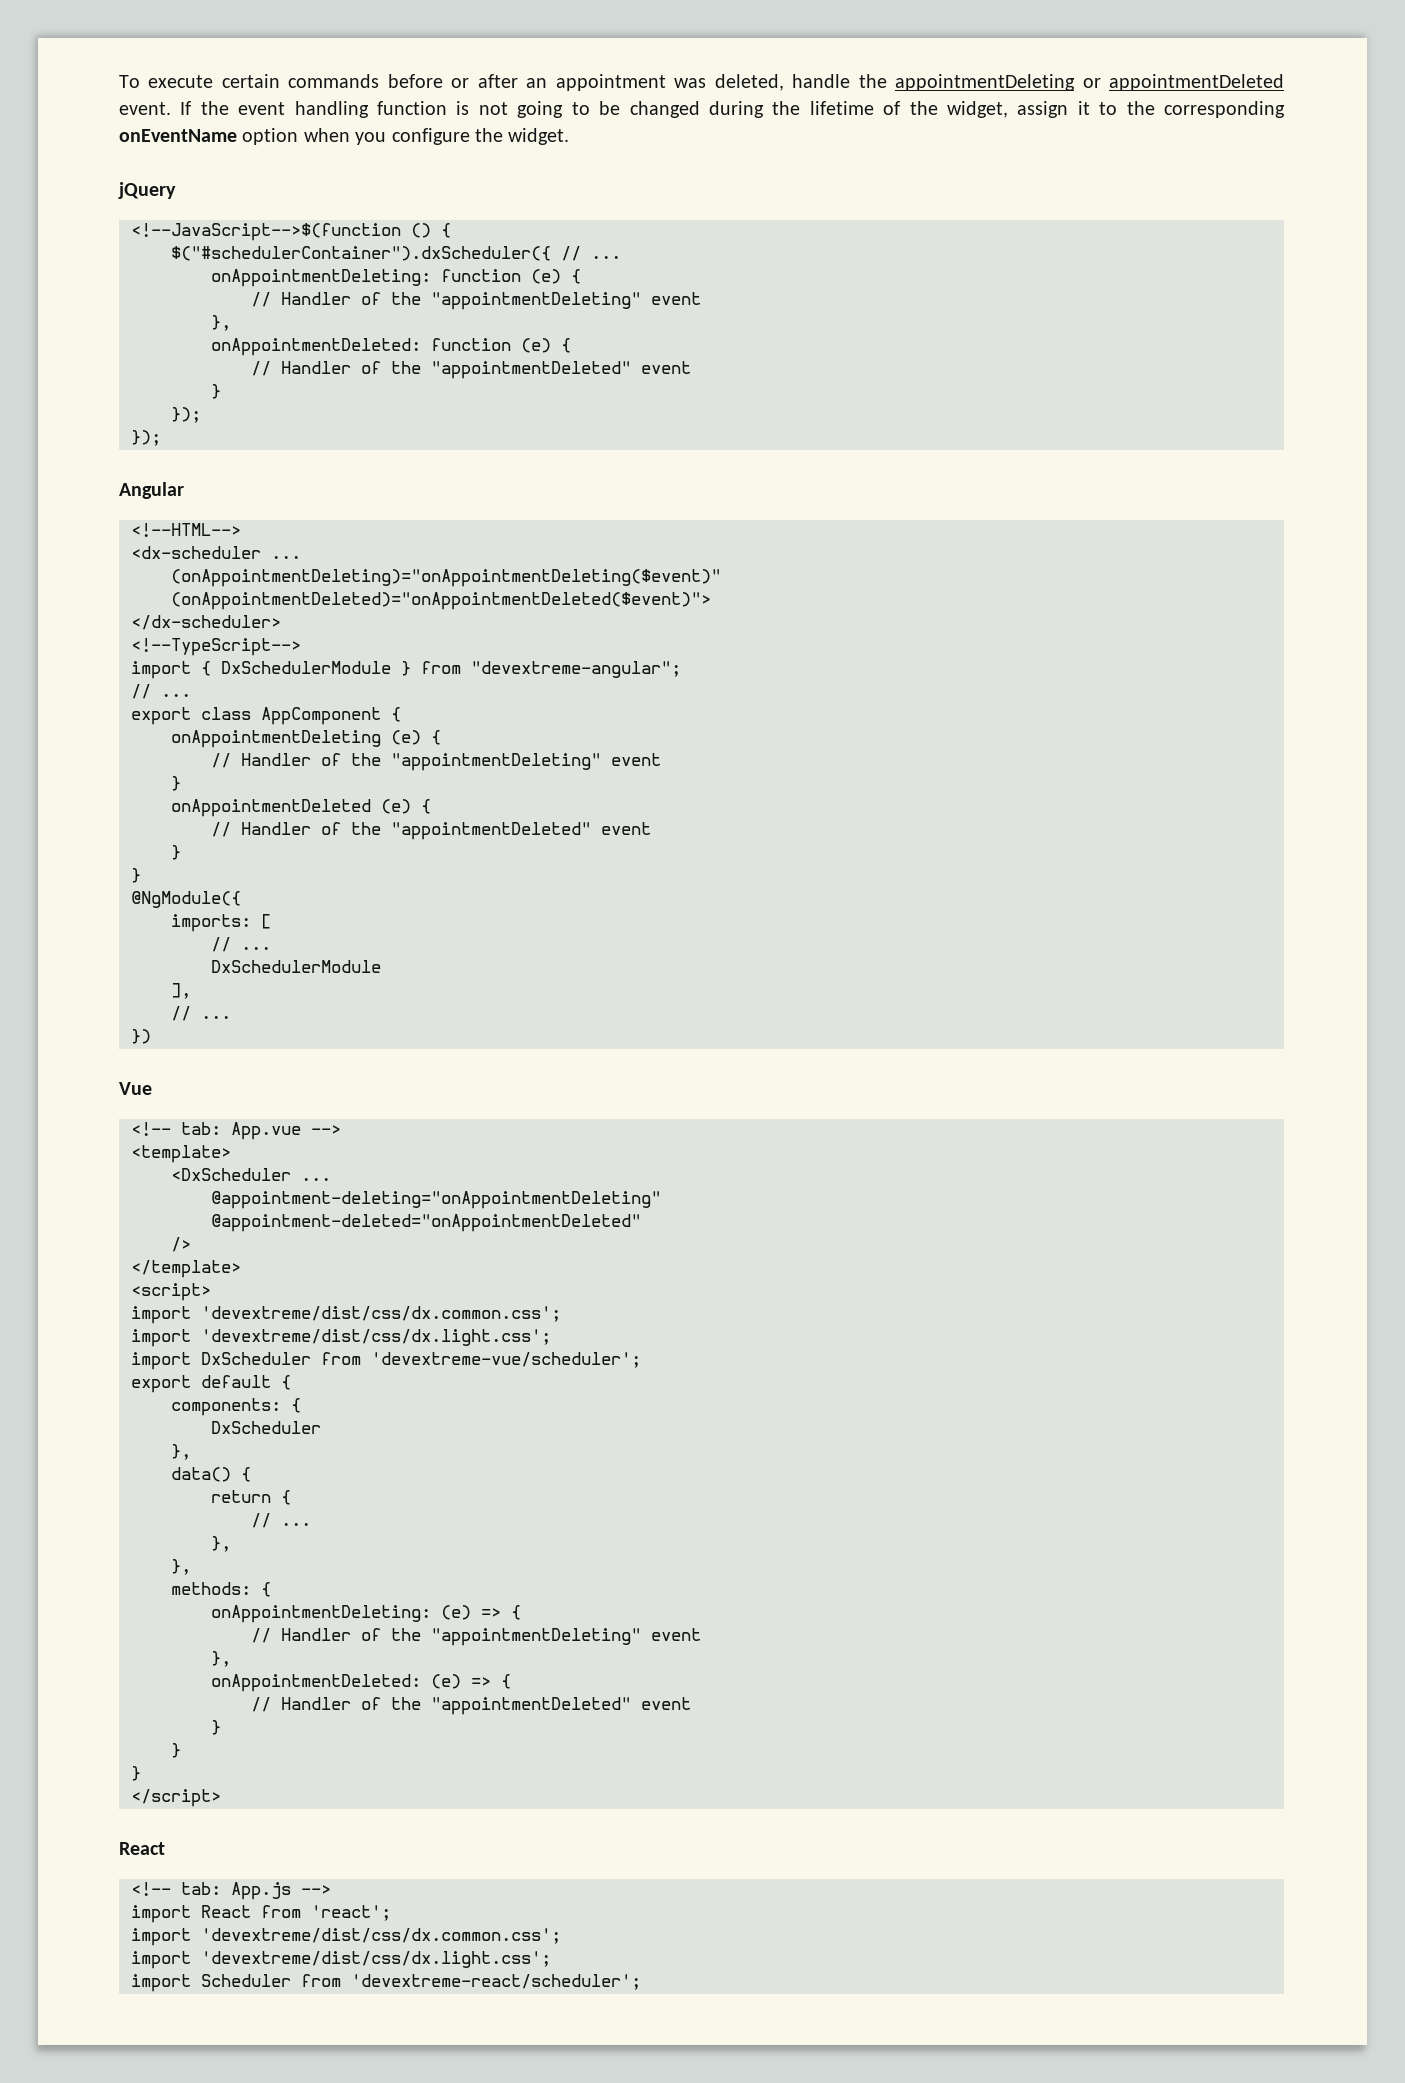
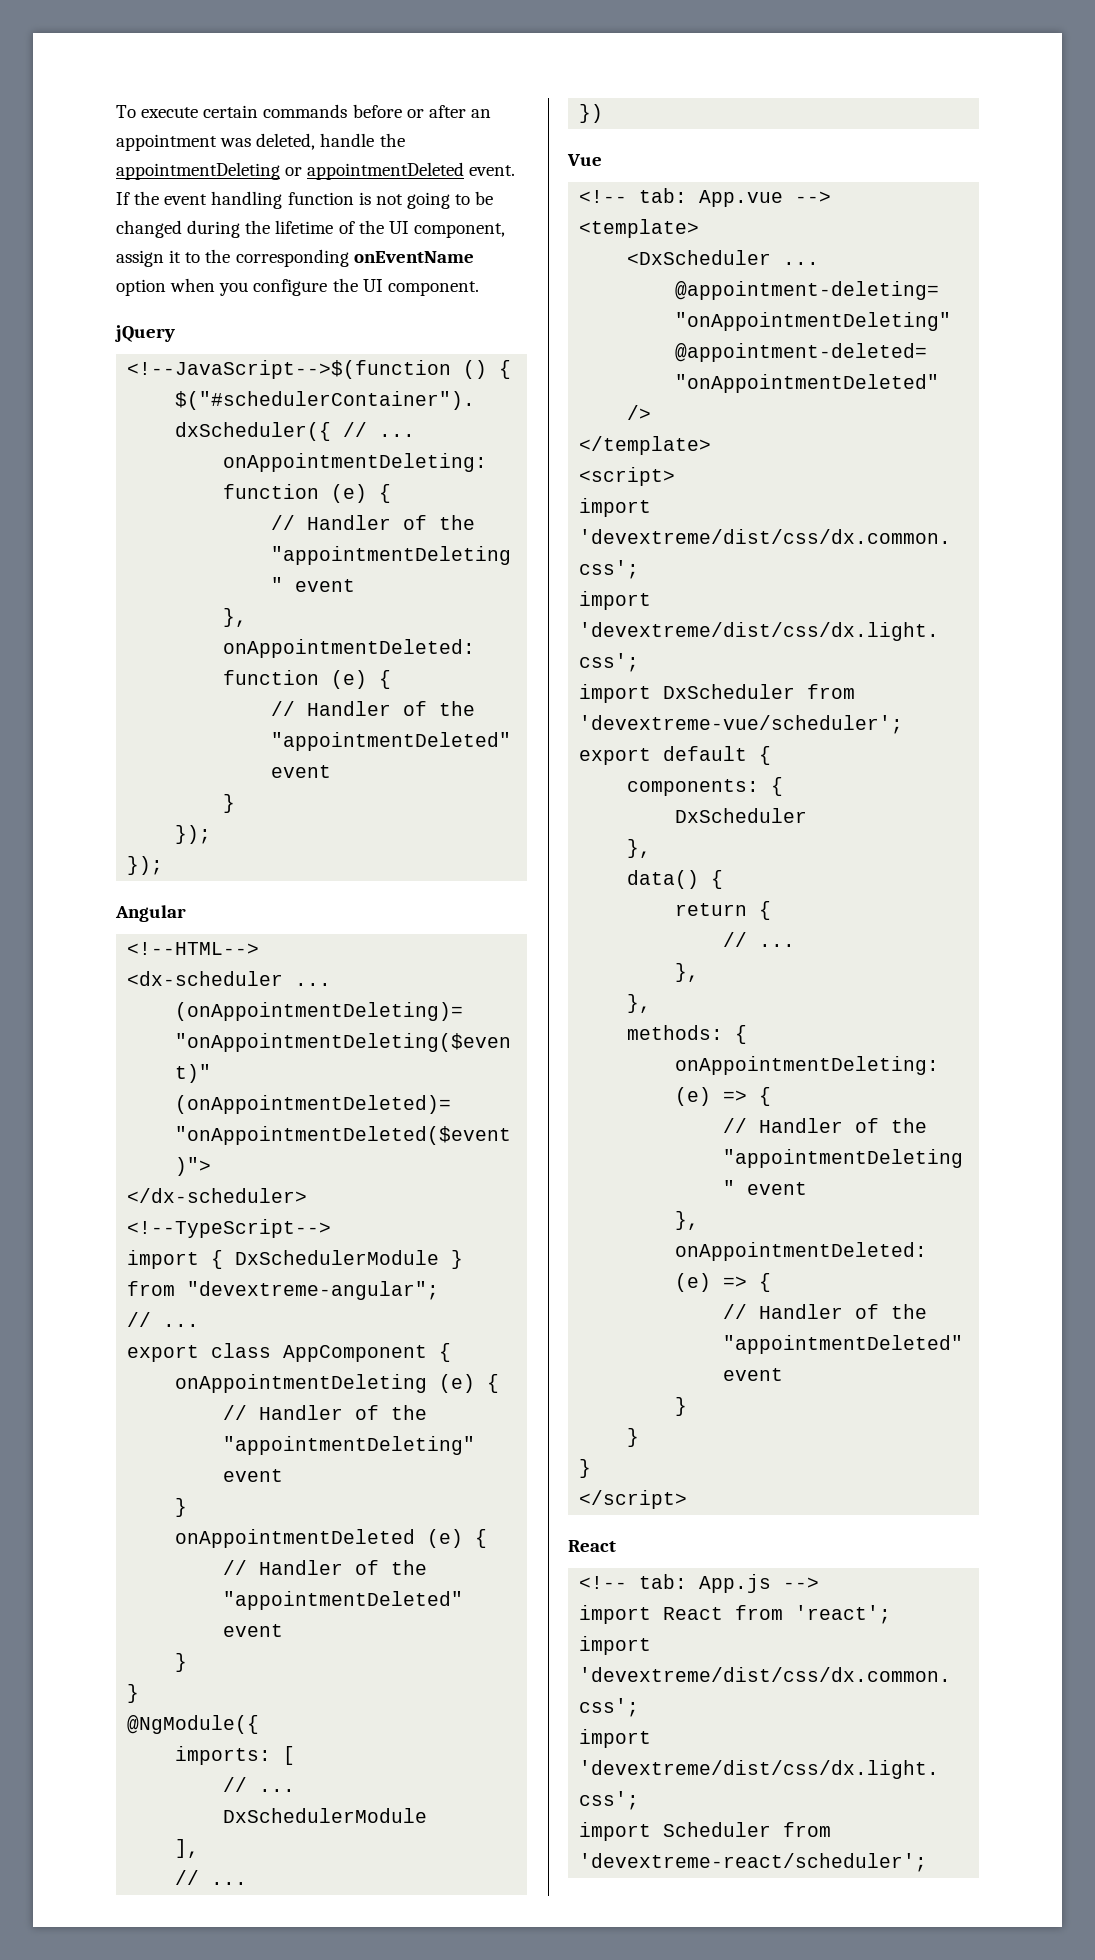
- If the event handling function is not going to be changed during the lifetime of the widget, assign it to the corresponding onEventName option when you configure the widget.
+ If the event handling function is not going to be changed during the lifetime of the UI component, assign it to the corresponding onEventName option when you configure the UI component.

